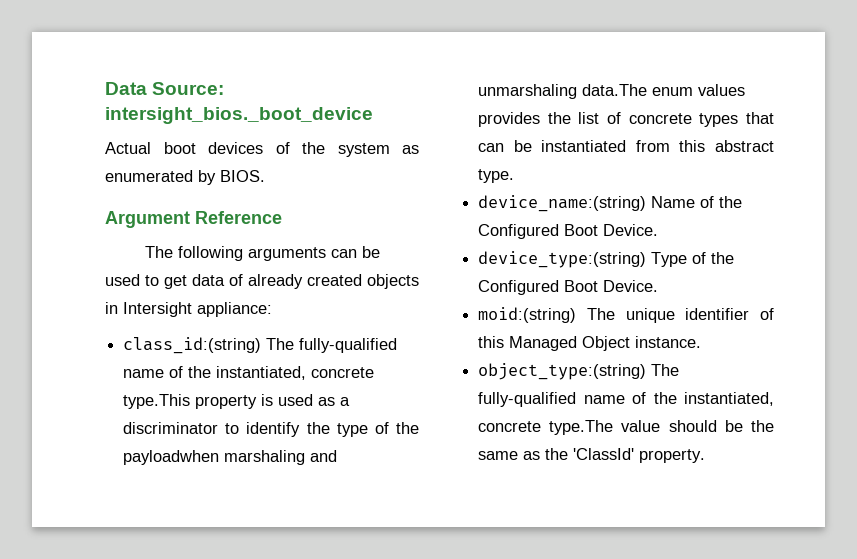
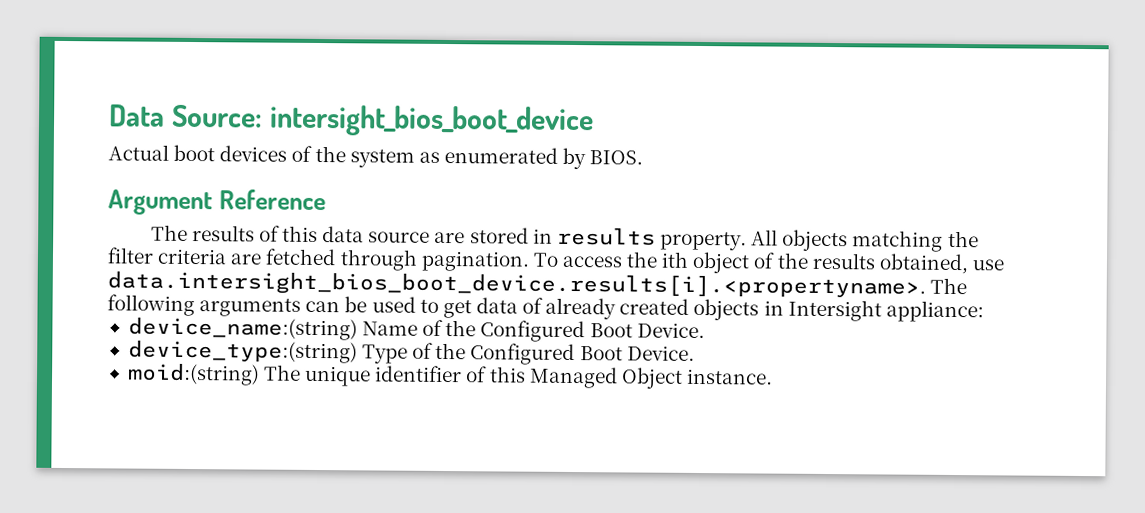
- Data Source: intersight_bios._boot_device
+ Data Source: intersight_bios_boot_device
- The following arguments can be used to get data of already created objects in Intersight appliance:
+ The results of this data source are stored in results property. All objects matching the filter criteria are fetched through pagination. To access the ith object of the results obtained, use data.intersight_bios_boot_device.results[i].<propertyname>. The following arguments can be used to get data of already created objects in Intersight appliance:
- class_id:(string) The fully-qualified name of the instantiated, concrete type.This property is used as a discriminator to identify the type of the payloadwhen marshaling and unmarshaling data.The enum values provides the list of concrete types that can be instantiated from this abstract type.
- object_type:(string) The fully-qualified name of the instantiated, concrete type.The value should be the same as the 'ClassId' property.

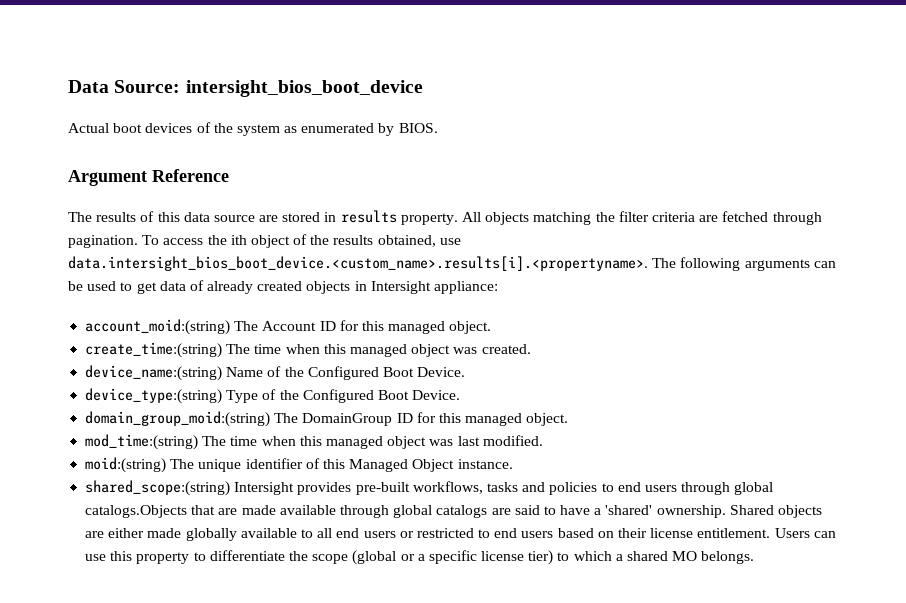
- To access the ith object of the results obtained, use data.intersight_bios_boot_device.results[i].<propertyname>. The following arguments can be used to get data of already created objects in Intersight appliance:
+ To access the ith object of the results obtained, use data.intersight_bios_boot_device.<custom_name>.results[i].<propertyname>. The following arguments can be used to get data of already created objects in Intersight appliance:
+ account_moid:(string) The Account ID for this managed object.
+ create_time:(string) The time when this managed object was created.
+ domain_group_moid:(string) The DomainGroup ID for this managed object.
+ mod_time:(string) The time when this managed object was last modified.
+ shared_scope:(string) Intersight provides pre-built workflows, tasks and policies to end users through global catalogs.Objects that are made available through global catalogs are said to have a 'shared' ownership. Shared objects are either made globally available to all end users or restricted to end users based on their license entitlement. Users can use this property to differentiate the scope (global or a specific license tier) to which a shared MO belongs.

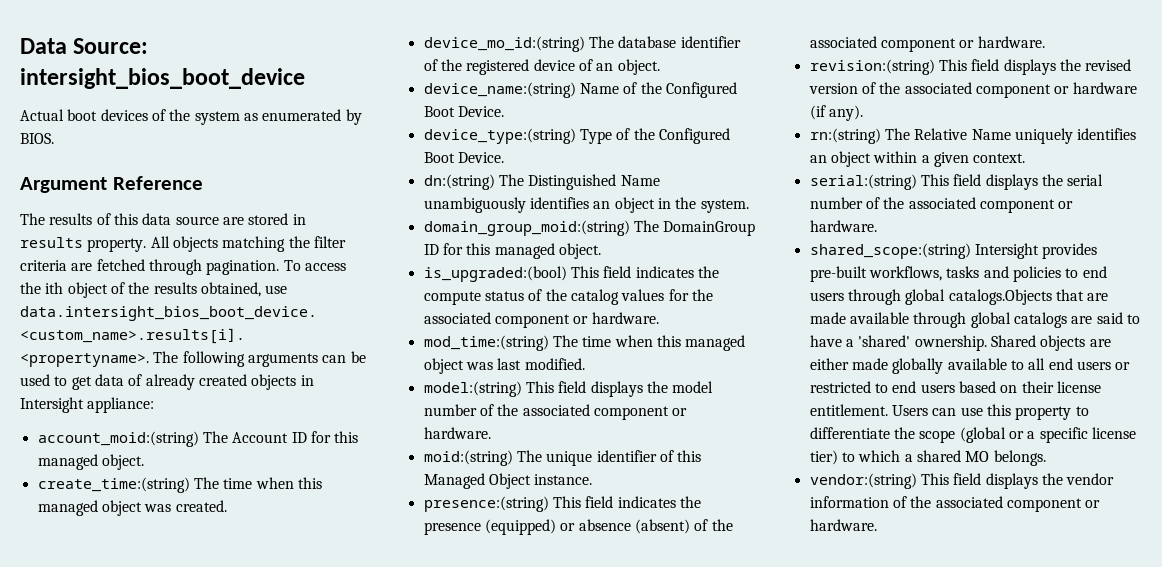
+ device_mo_id:(string) The database identifier of the registered device of an object.
+ dn:(string) The Distinguished Name unambiguously identifies an object in the system.
+ is_upgraded:(bool) This field indicates the compute status of the catalog values for the associated component or hardware.
+ model:(string) This field displays the model number of the associated component or hardware.
+ presence:(string) This field indicates the presence (equipped) or absence (absent) of the associated component or hardware.
+ revision:(string) This field displays the revised version of the associated component or hardware (if any).
+ rn:(string) The Relative Name uniquely identifies an object within a given context.
+ serial:(string) This field displays the serial number of the associated component or hardware.
+ vendor:(string) This field displays the vendor information of the associated component or hardware.

